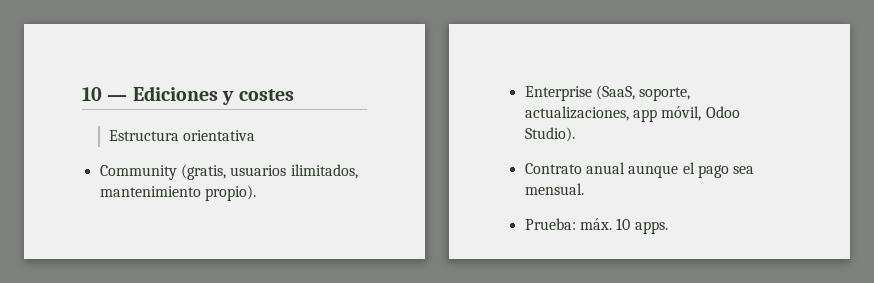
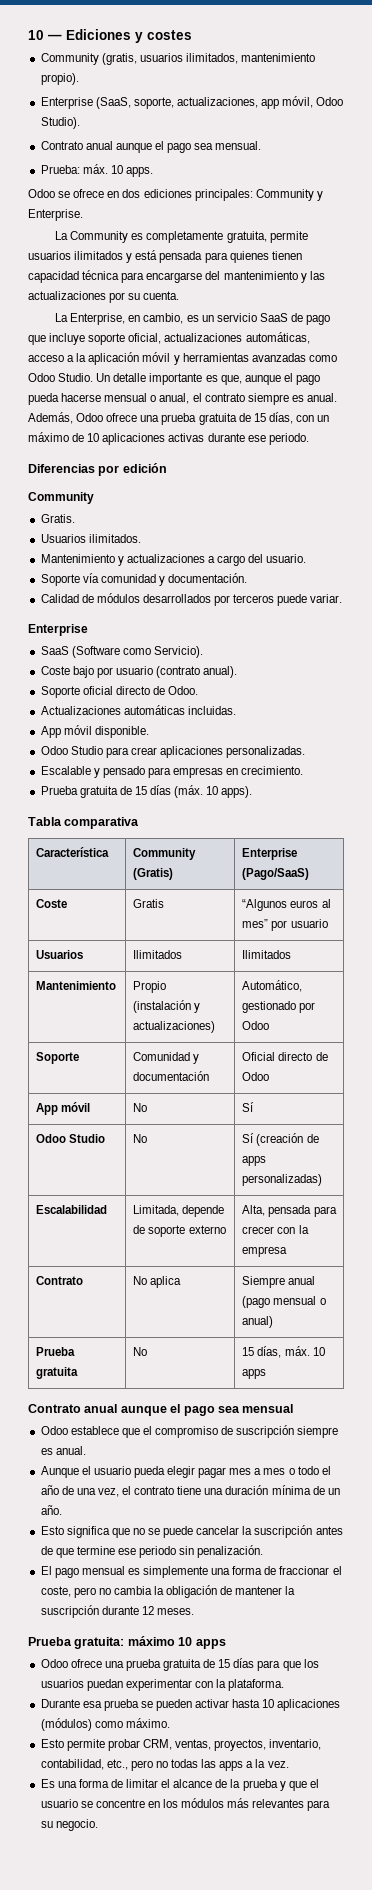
- Estructura orientativa
+ Odoo se ofrece en dos ediciones principales: Community y Enterprise.
+ La Community es completamente gratuita, permite usuarios ilimitados y está pensada para quienes tienen capacidad técnica para encargarse del mantenimiento y las actualizaciones por su cuenta.
+ La Enterprise, en cambio, es un servicio SaaS de pago que incluye soporte oficial, actualizaciones automáticas, acceso a la aplicación móvil y herramientas avanzadas como Odoo Studio. Un detalle importante es que, aunque el pago pueda hacerse mensual o anual, el contrato siempre es anual. Además, Odoo ofrece una prueba gratuita de 15 días, con un máximo de 10 aplicaciones activas durante ese periodo.
+ Diferencias por edición
+ Community
+ Gratis.
+ Usuarios ilimitados.
+ Mantenimiento y actualizaciones a cargo del usuario.
+ Soporte vía comunidad y documentación.
+ Calidad de módulos desarrollados por terceros puede variar.
+ Enterprise
+ SaaS (Software como Servicio).
+ Coste bajo por usuario (contrato anual).
+ Soporte oficial directo de Odoo.
+ Actualizaciones automáticas incluidas.
+ App móvil disponible.
+ Odoo Studio para crear aplicaciones personalizadas.
+ Escalable y pensado para empresas en crecimiento.
+ Prueba gratuita de 15 días (máx. 10 apps).
+ Tabla comparativa
+ Característica | Community (Gratis) | Enterprise (Pago/SaaS)
+ Coste | Gratis | “Algunos euros al mes” por usuario
+ Usuarios | Ilimitados | Ilimitados
+ Mantenimiento | Propio (instalación y actualizaciones) | Automático, gestionado por Odoo
+ Soporte | Comunidad y documentación | Oficial directo de Odoo
+ App móvil | No | Sí
+ Odoo Studio | No | Sí (creación de apps personalizadas)
+ Escalabilidad | Limitada, depende de soporte externo | Alta, pensada para crecer con la empresa
+ Contrato | No aplica | Siempre anual (pago mensual o anual)
+ Prueba gratuita | No | 15 días, máx. 10 apps
+ Contrato anual aunque el pago sea mensual
+ Odoo establece que el compromiso de suscripción siempre es anual.
+ Aunque el usuario pueda elegir pagar mes a mes o todo el año de una vez, el contrato tiene una duración mínima de un año.
+ Esto significa que no se puede cancelar la suscripción antes de que termine ese periodo sin penalización.
+ El pago mensual es simplemente una forma de fraccionar el coste, pero no cambia la obligación de mantener la suscripción durante 12 meses.
+ Prueba gratuita: máximo 10 apps
+ Odoo ofrece una prueba gratuita de 15 días para que los usuarios puedan experimentar con la plataforma.
+ Durante esa prueba se pueden activar hasta 10 aplicaciones (módulos) como máximo.
+ Esto permite probar CRM, ventas, proyectos, inventario, contabilidad, etc., pero no todas las apps a la vez.
+ Es una forma de limitar el alcance de la prueba y que el usuario se concentre en los módulos más relevantes para su negocio.

